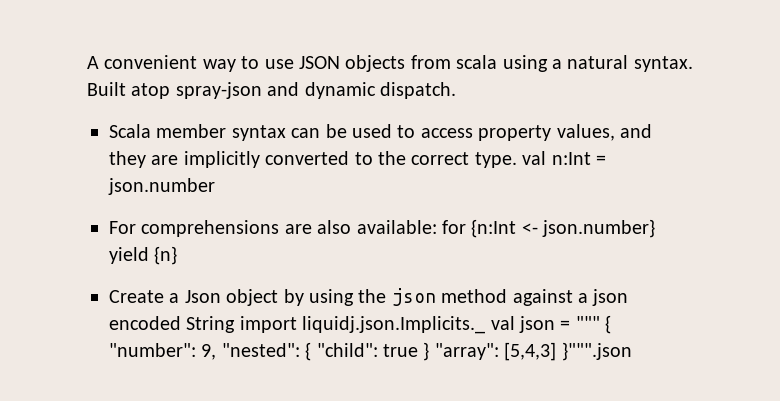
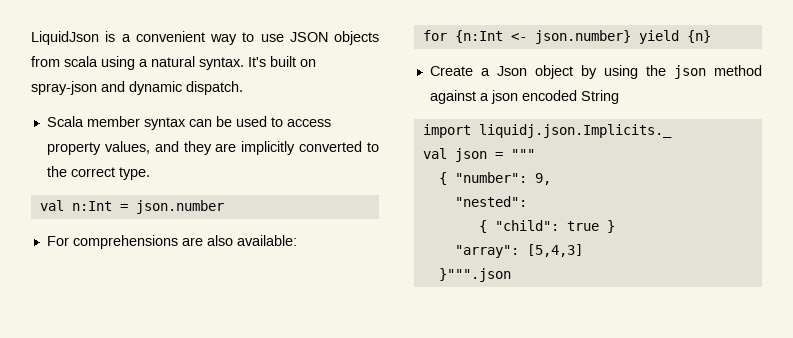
- A convenient way to use JSON objects from scala using a natural syntax.
+ LiquidJson is a convenient way to use JSON objects from scala using a natural syntax.
- Built atop spray-json and dynamic dispatch.
+ It's built on spray-json and dynamic dispatch.
- Scala member syntax can be used to access property values, and they are implicitly converted to the correct type. val n:Int = json.number
+ Scala member syntax can be used to access property values, and they are implicitly converted to the correct type.
+ val n:Int = json.number
- For comprehensions are also available: for {n:Int <- json.number} yield {n}
+ For comprehensions are also available:
+ for {n:Int <- json.number} yield {n}
- Create a Json object by using the json method against a json encoded String import liquidj.json.Implicits._ val json = """ { "number": 9, "nested": { "child": true } "array": [5,4,3] }""".json
+ Create a Json object by using the json method against a json encoded String
+ import liquidj.json.Implicits._
+ val json = """
+ { "number": 9,
+ "nested":
+ { "child": true }
+ "array": [5,4,3]
+ }""".json

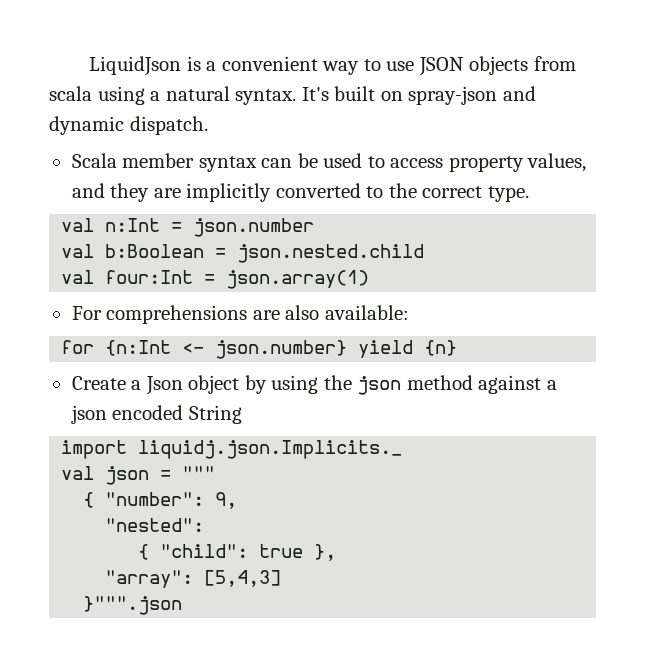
+ val b:Boolean = json.nested.child
+ val four:Int = json.array(1)
- { "child": true }
+ { "child": true },

